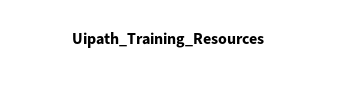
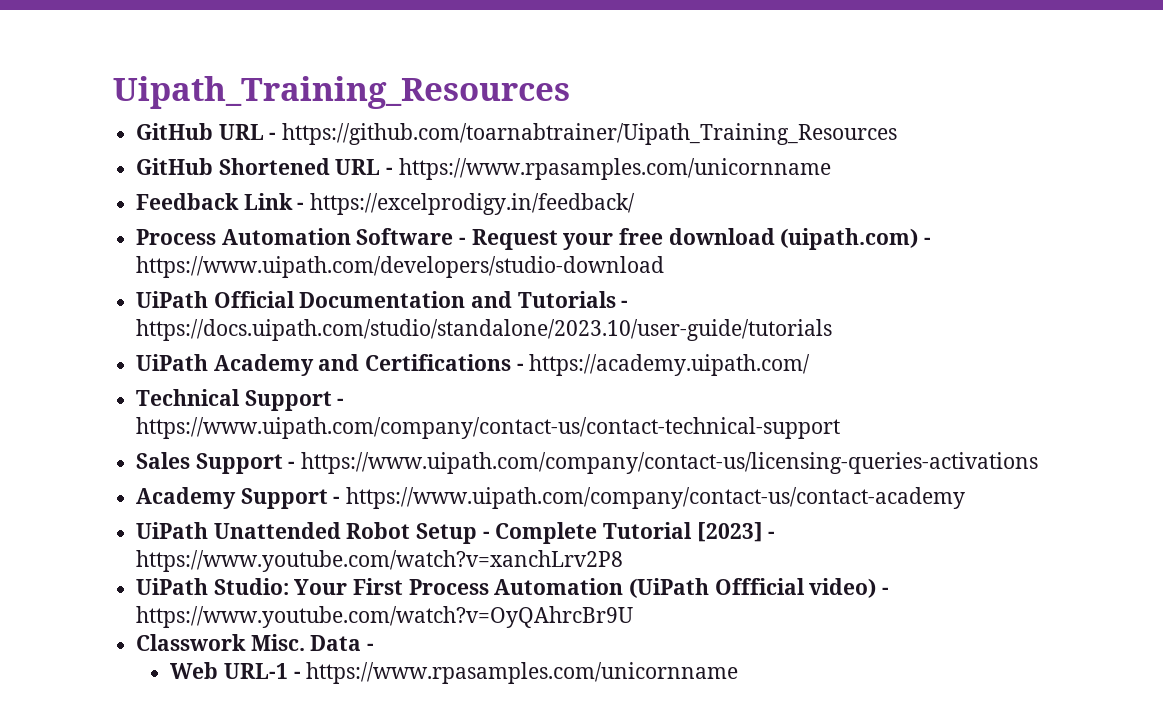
+ GitHub URL - https://github.com/toarnabtrainer/Uipath_Training_Resources
+ GitHub Shortened URL - https://www.rpasamples.com/unicornname
+ Feedback Link - https://excelprodigy.in/feedback/
+ Process Automation Software - Request your free download (uipath.com) - https://www.uipath.com/developers/studio-download
+ UiPath Official Documentation and Tutorials - https://docs.uipath.com/studio/standalone/2023.10/user-guide/tutorials
+ UiPath Academy and Certifications - https://academy.uipath.com/
+ Technical Support - https://www.uipath.com/company/contact-us/contact-technical-support
+ Sales Support - https://www.uipath.com/company/contact-us/licensing-queries-activations
+ Academy Support - https://www.uipath.com/company/contact-us/contact-academy
+ UiPath Unattended Robot Setup - Complete Tutorial [2023] - https://www.youtube.com/watch?v=xanchLrv2P8
+ UiPath Studio: Your First Process Automation (UiPath Offficial video) - https://www.youtube.com/watch?v=OyQAhrcBr9U
+ Classwork Misc. Data -
+ Web URL-1 - https://www.rpasamples.com/unicornname

